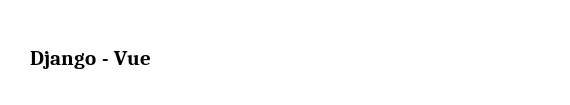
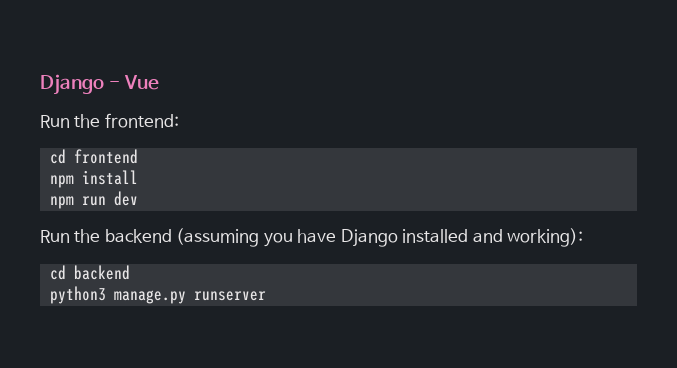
+ Run the frontend:
+ cd frontend
+ npm install
+ npm run dev
+ Run the backend (assuming you have Django installed and working):
+ cd backend
+ python3 manage.py runserver

